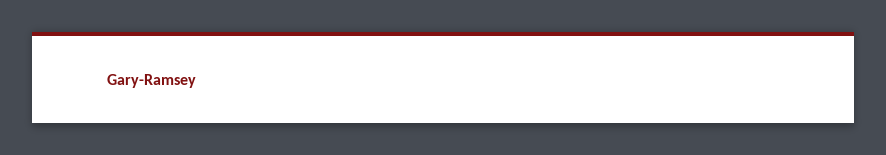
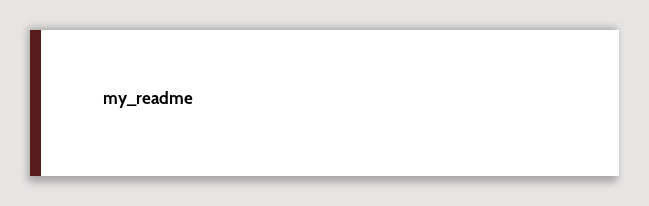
- Gary-Ramsey
+ my_readme

